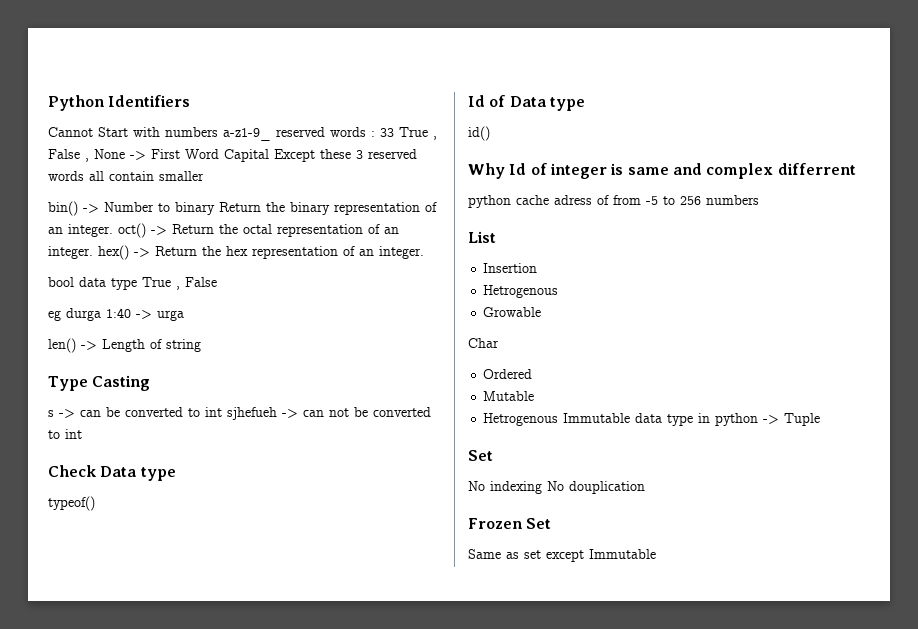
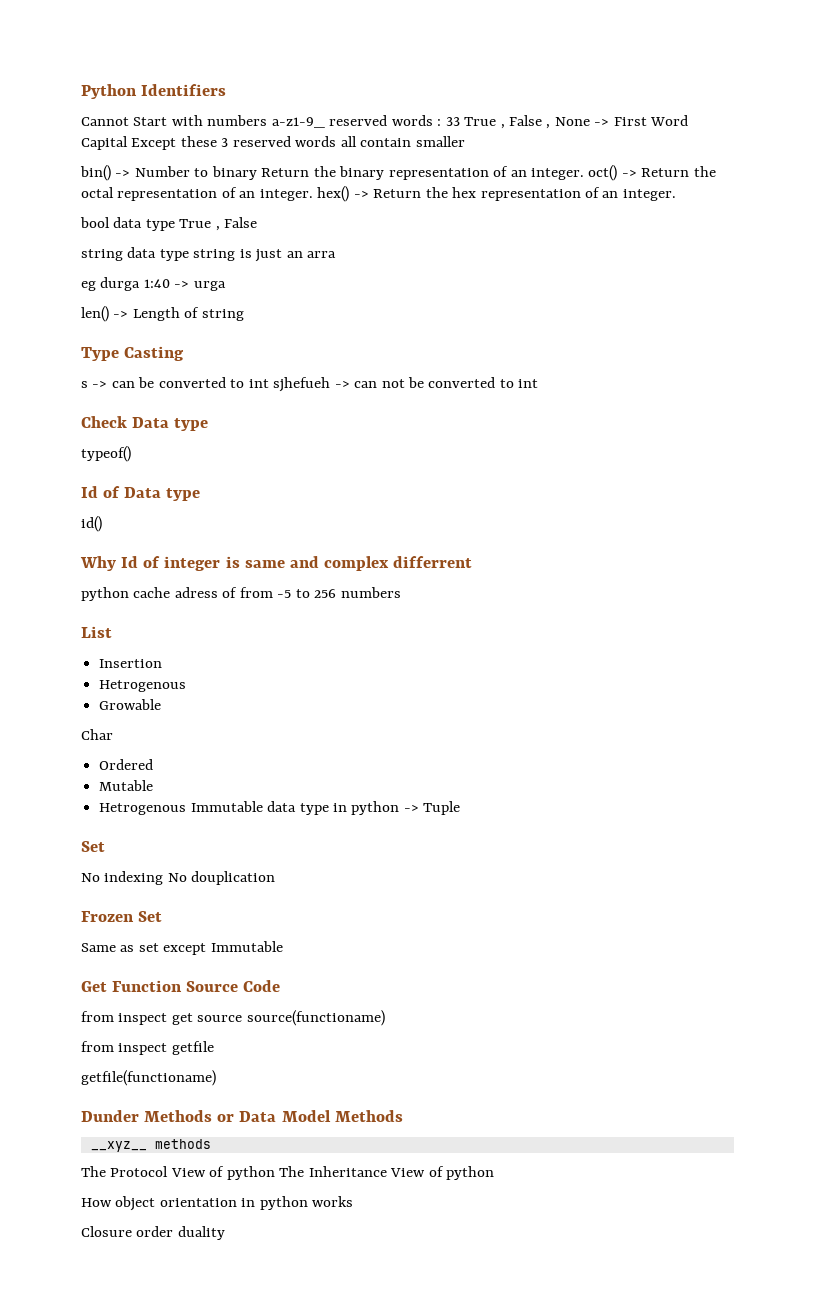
+ string data type string is just an arra
+ Get Function Source Code
+ from inspect get source source(functioname)
+ from inspect getfile
+ getfile(functioname)
+ Dunder Methods or Data Model Methods
+ __xyz__ methods
+ The Protocol View of python The Inheritance View of python
+ How object orientation in python works
+ Closure order duality

